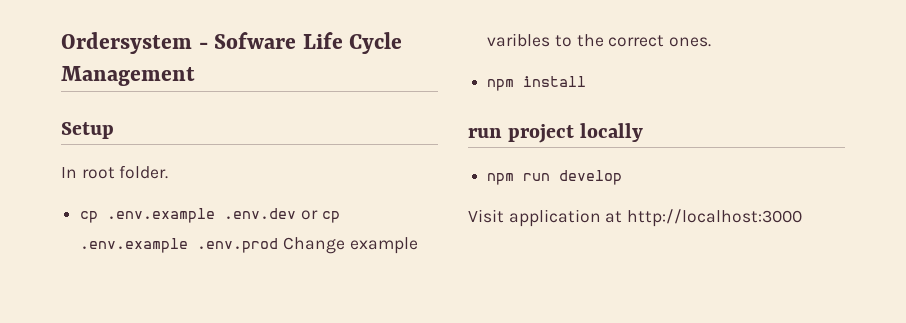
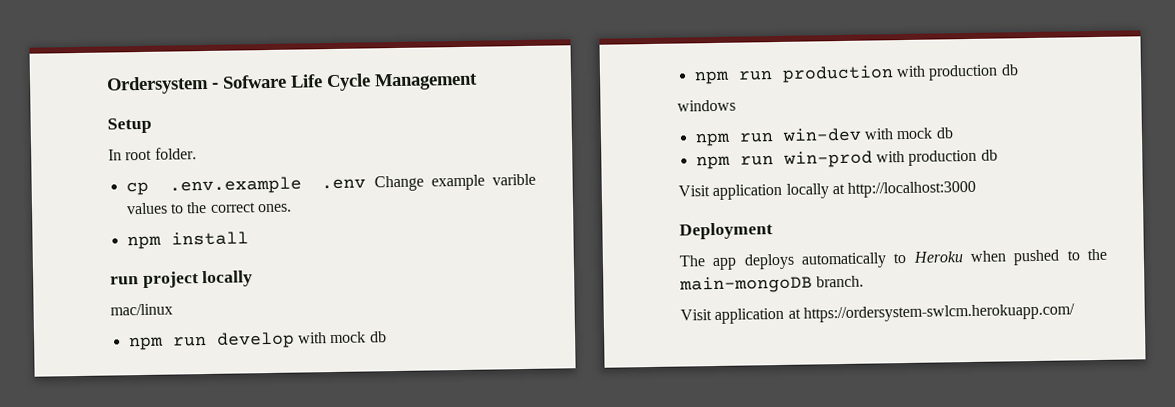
- cp .env.example .env.dev or cp .env.example .env.prod Change example varibles to the correct ones.
+ cp .env.example .env Change example varible values to the correct ones.
+ mac/linux
- npm run develop
+ npm run develop with mock db
+ npm run production with production db
+ windows
+ npm run win-dev with mock db
+ npm run win-prod with production db
+ Visit application locally at http://localhost:3000
+ Deployment
+ The app deploys automatically to Heroku when pushed to the main-mongoDB branch.
- Visit application at http://localhost:3000
+ Visit application at https://ordersystem-swlcm.herokuapp.com/

